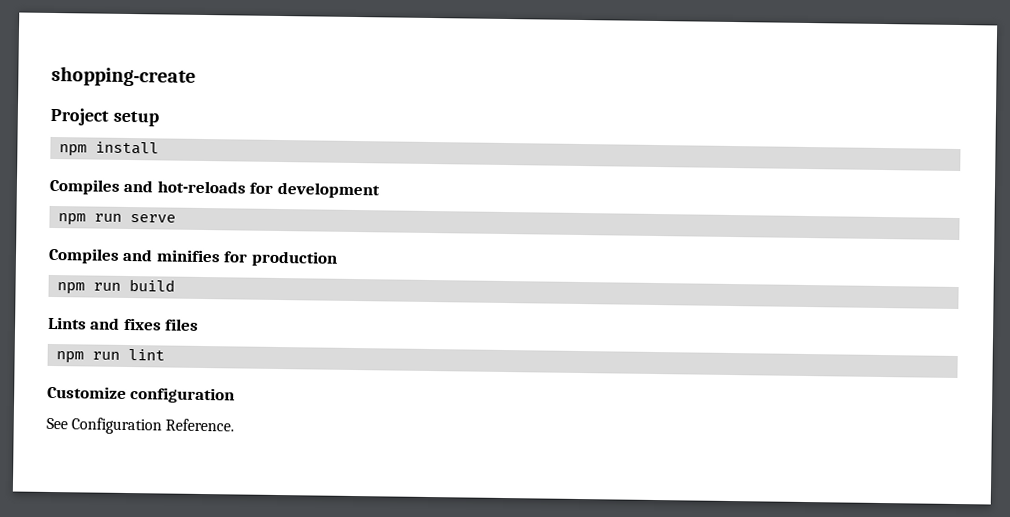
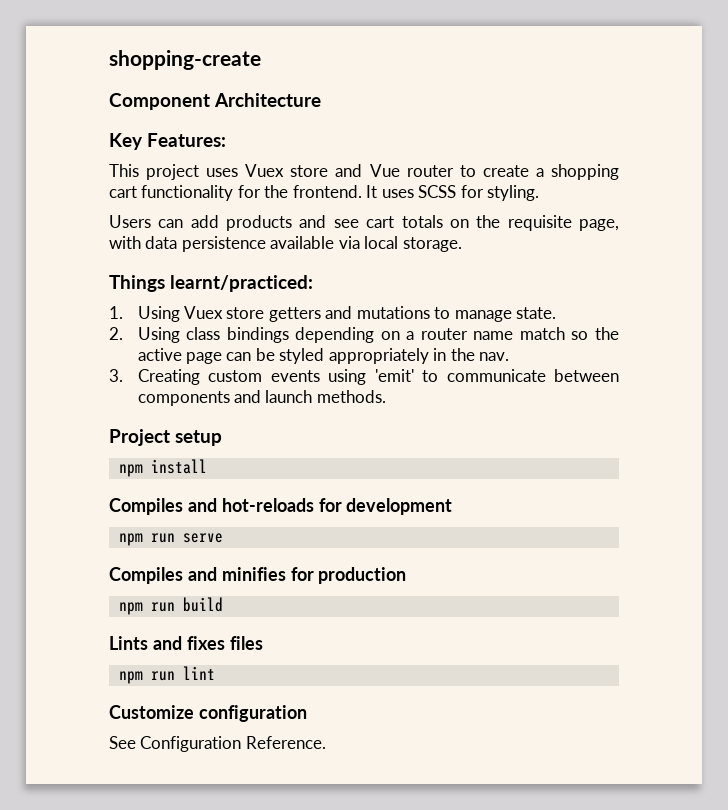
+ Component Architecture
+ Key Features:
+ This project uses Vuex store and Vue router to create a shopping cart functionality for the frontend. It uses SCSS for styling.
+ Users can add products and see cart totals on the requisite page, with data persistence available via local storage.
+ Things learnt/practiced:
+ 1. Using Vuex store getters and mutations to manage state.
+ 2. Using class bindings depending on a router name match so the active page can be styled appropriately in the nav.
+ 3. Creating custom events using 'emit' to communicate between components and launch methods.

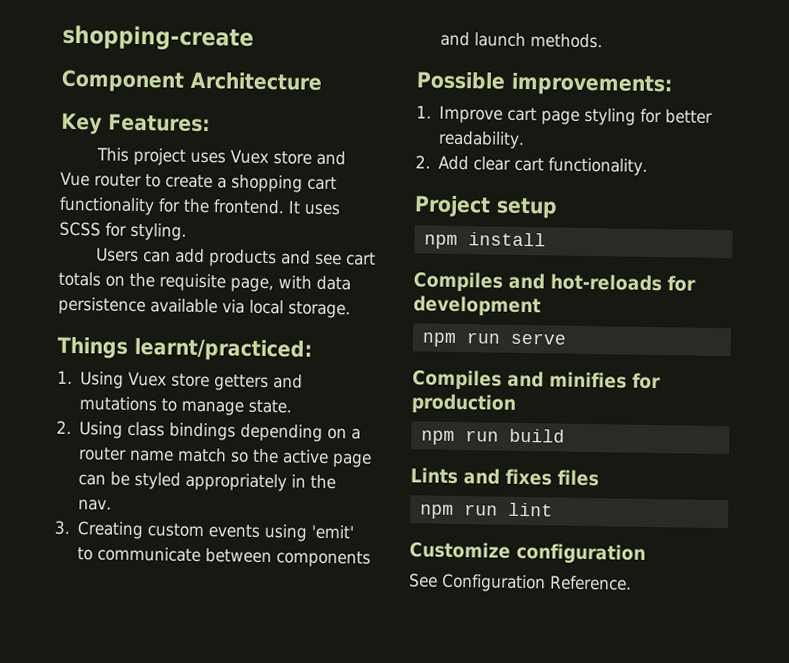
+ Possible improvements:
+ 1. Improve cart page styling for better readability.
+ 2. Add clear cart functionality.

